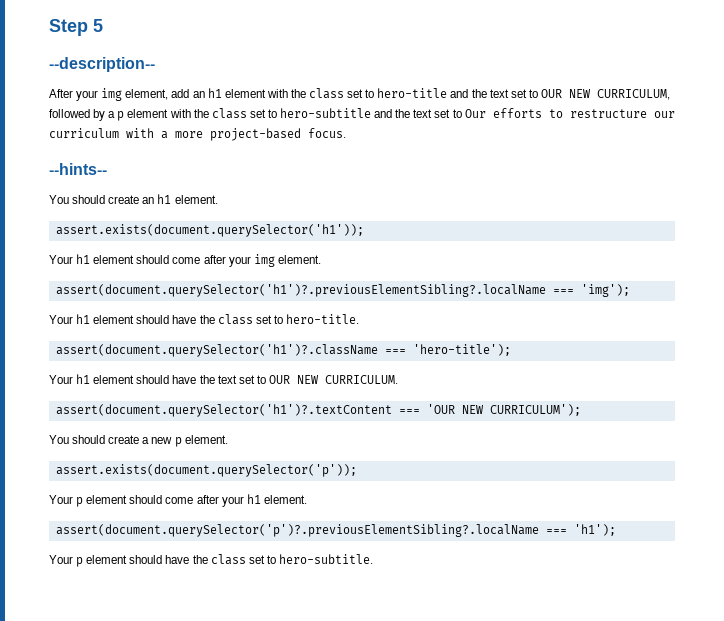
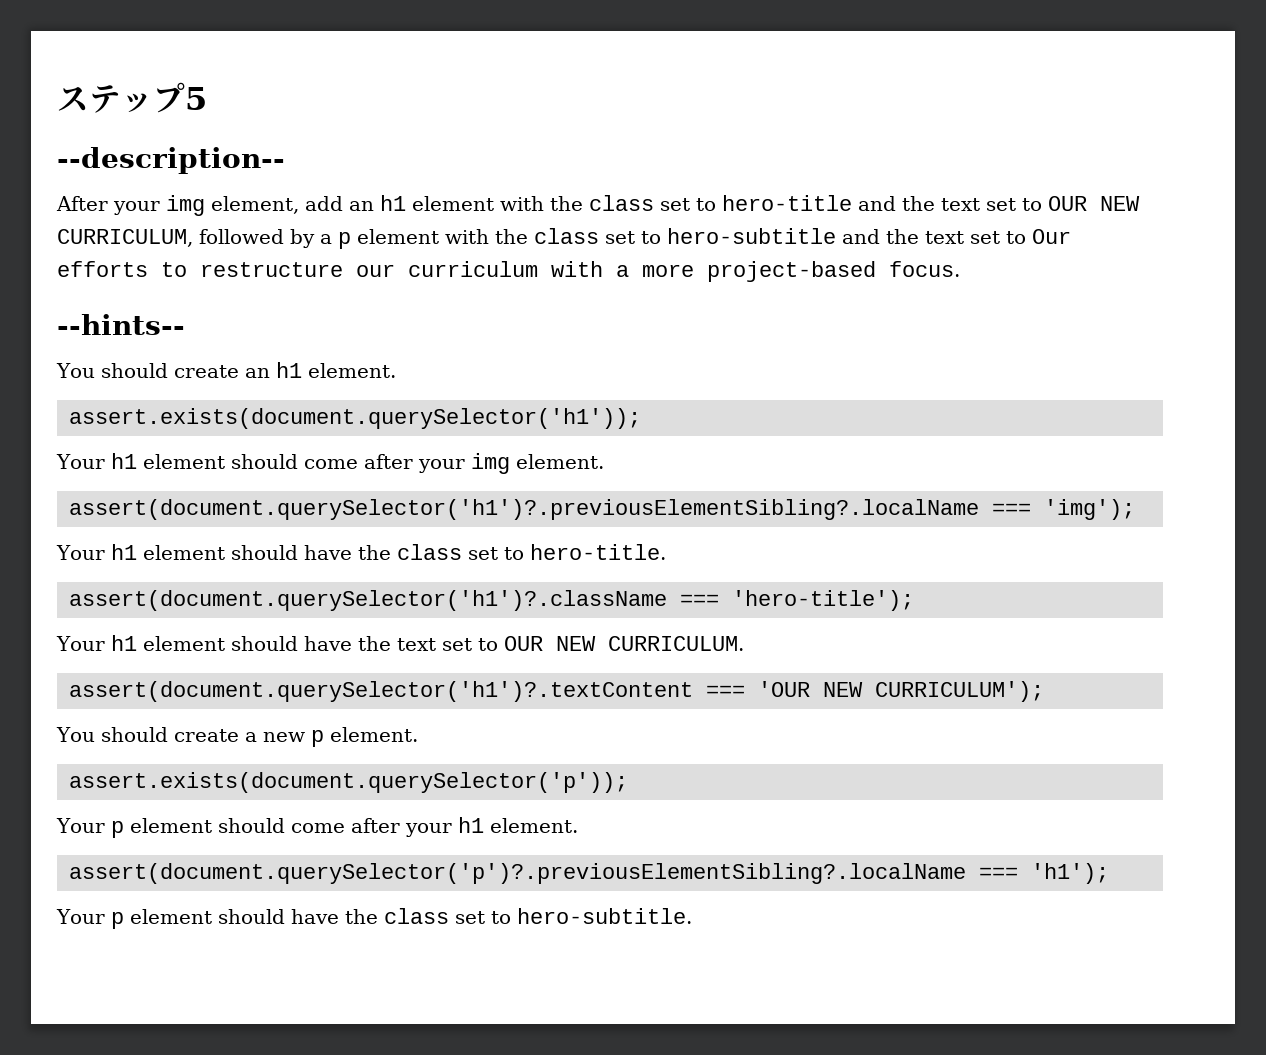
- Step 5
+ ステップ5

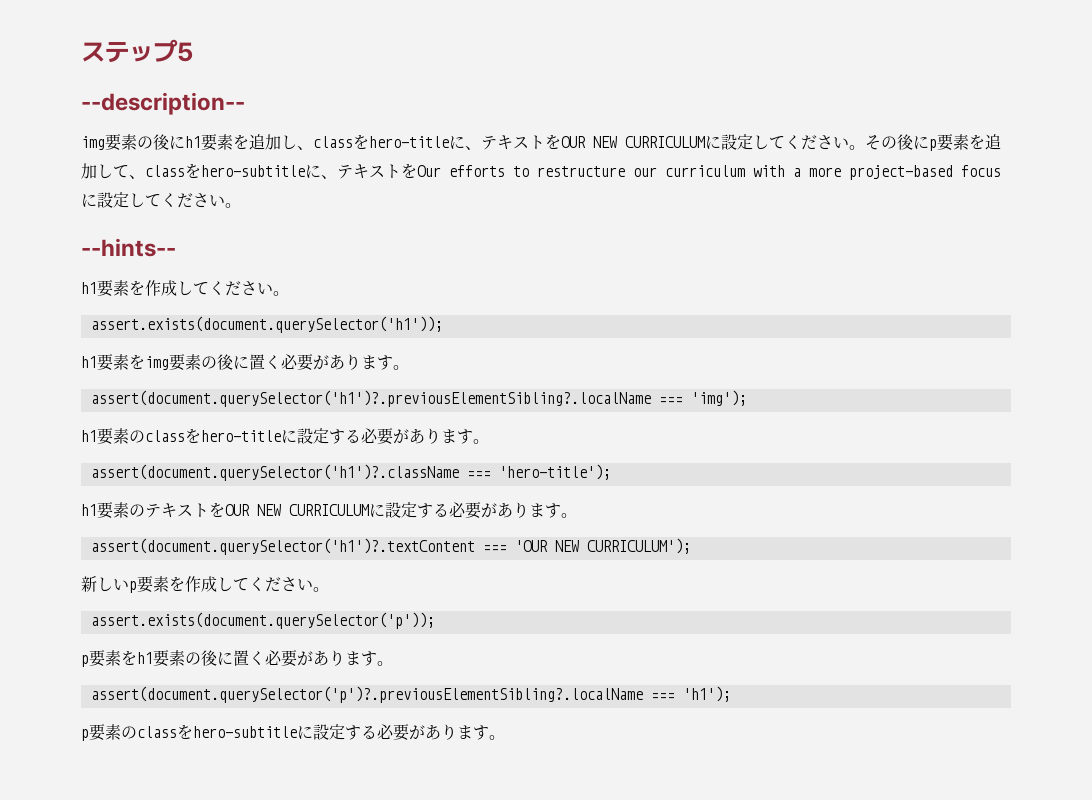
- After your img element, add an h1 element with the class set to hero-title and the text set to OUR NEW CURRICULUM, followed by a p element with the class set to hero-subtitle and the text set to Our efforts to restructure our curriculum with a more project-based focus.
+ img要素の後にh1要素を追加し、classをhero-titleに、テキストをOUR NEW CURRICULUMに設定してください。その後にp要素を追加して、classをhero-subtitleに、テキストをOur efforts to restructure our curriculum with a more project-based focusに設定してください。
  --hints--
- You should create an h1 element.
+ h1要素を作成してください。
  assert.exists(document.querySelector('h1'));
- Your h1 element should come after your img element.
+ h1要素をimg要素の後に置く必要があります。
  assert(document.querySelector('h1')?.previousElementSibling?.localName === 'img');
- Your h1 element should have the class set to hero-title.
+ h1要素のclassをhero-titleに設定する必要があります。
  assert(document.querySelector('h1')?.className === 'hero-title');
- Your h1 element should have the text set to OUR NEW CURRICULUM.
+ h1要素のテキストをOUR NEW CURRICULUMに設定する必要があります。
- You should create a new p element.
+ 新しいp要素を作成してください。
  assert.exists(document.querySelector('p'));
- Your p element should come after your h1 element.
+ p要素をh1要素の後に置く必要があります。
  assert(document.querySelector('p')?.previousElementSibling?.localName === 'h1');
- Your p element should have the class set to hero-subtitle.
+ p要素のclassをhero-subtitleに設定する必要があります。

